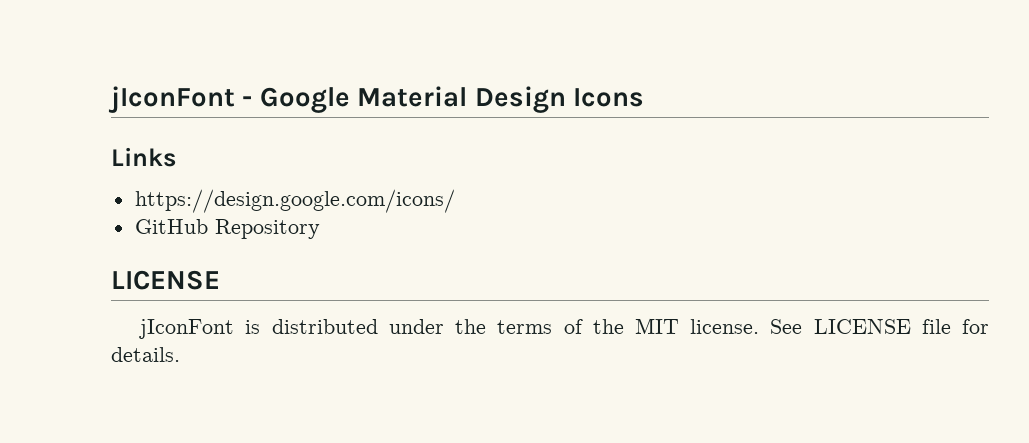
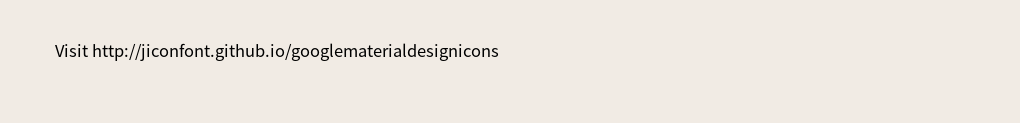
- jIconFont - Google Material Design Icons
- Links
- https://design.google.com/icons/
- GitHub Repository
- LICENSE
- jIconFont is distributed under the terms of the MIT license. See LICENSE file for details.
+ Visit http://jiconfont.github.io/googlematerialdesignicons

